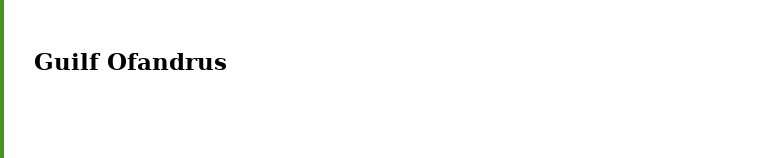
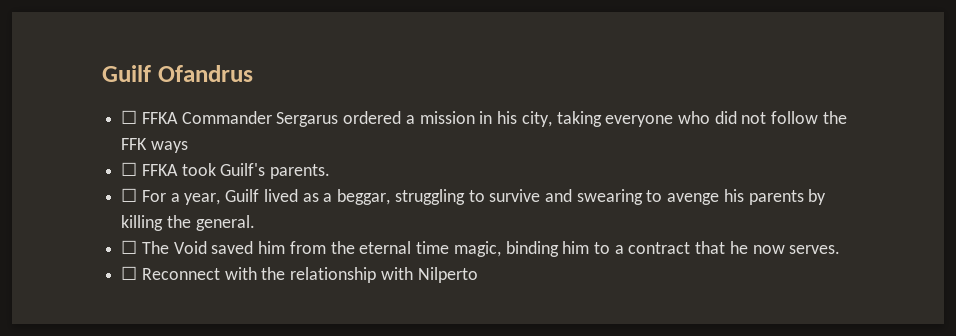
+ ☐ FFKA Commander Sergarus ordered a mission in his city, taking everyone who did not follow the FFK ways
+ ☐ FFKA took Guilf's parents.
+ ☐ For a year, Guilf lived as a beggar, struggling to survive and swearing to avenge his parents by killing the general.
+ ☐ The Void saved him from the eternal time magic, binding him to a contract that he now serves.
+ ☐ Reconnect with the relationship with Nilperto

